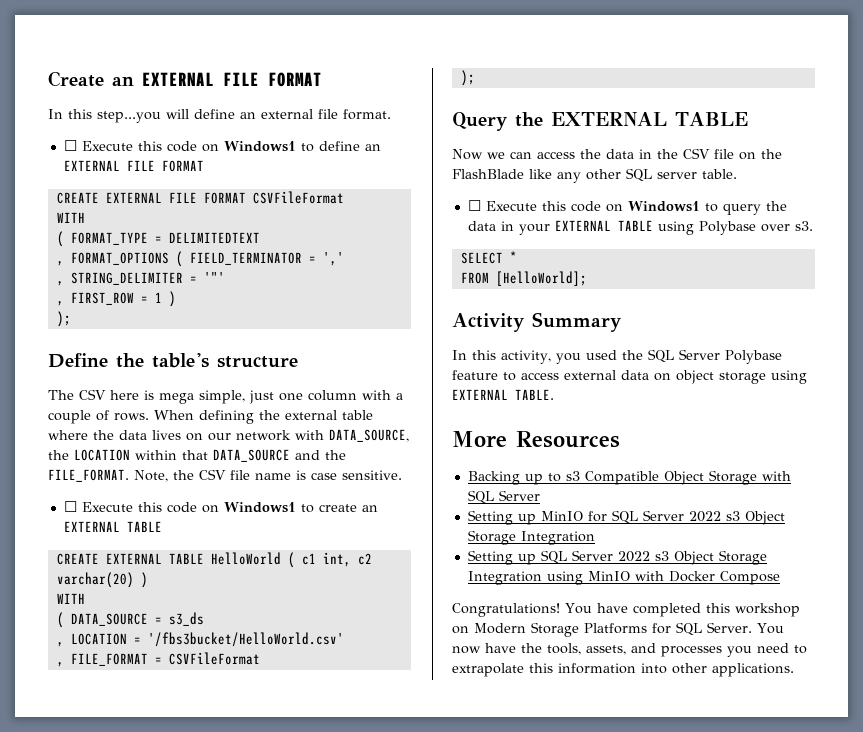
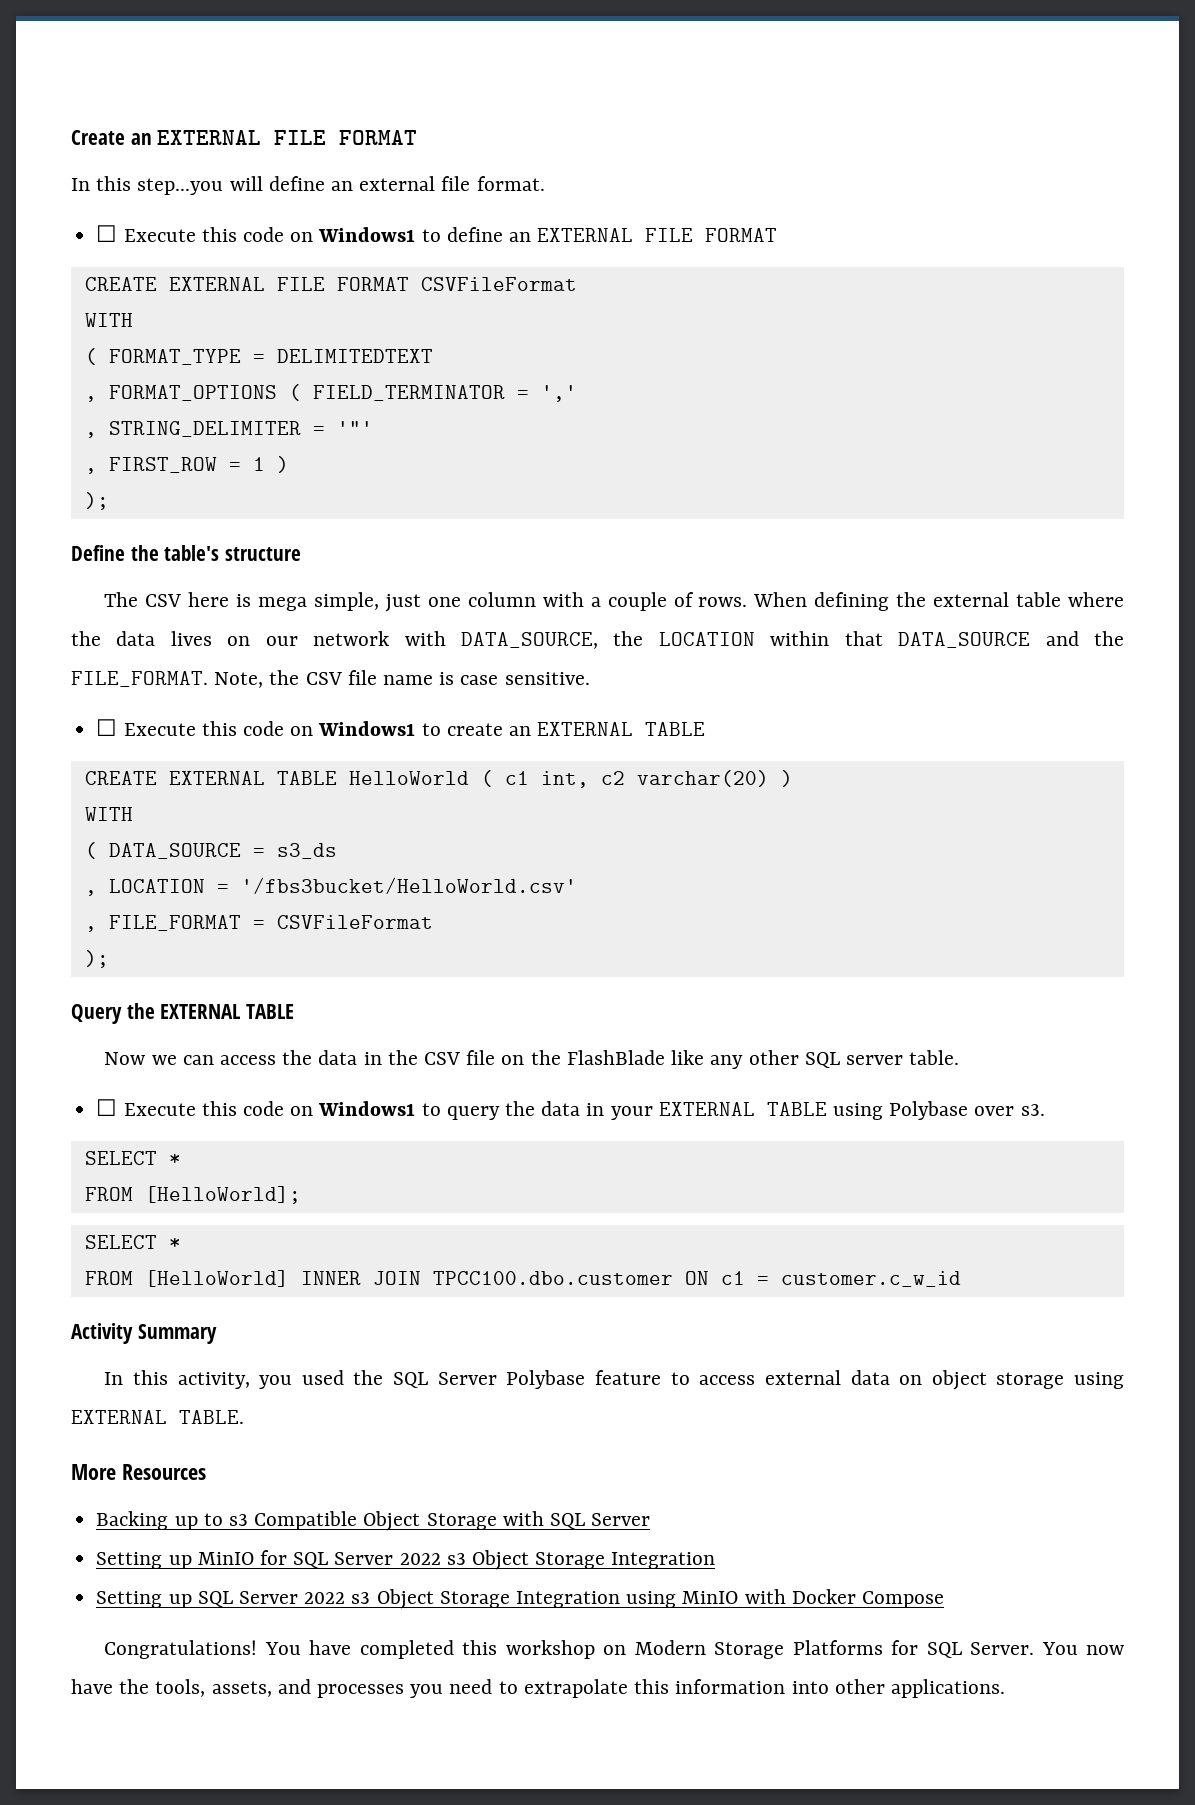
  FROM [HelloWorld];
+ SELECT *
+ FROM [HelloWorld] INNER JOIN TPCC100.dbo.customer ON c1 = customer.c_w_id

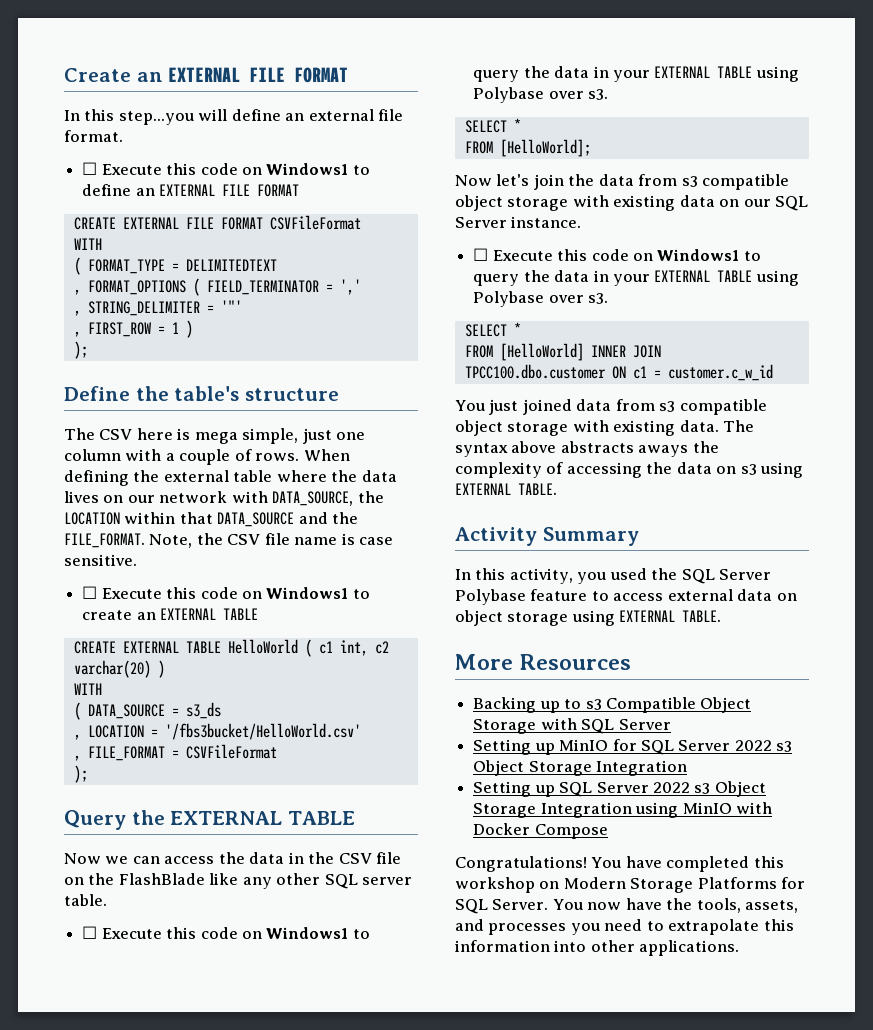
+ Now let's join the data from s3 compatible object storage with existing data on our SQL Server instance.
+ ☐ Execute this code on Windows1 to query the data in your EXTERNAL TABLE using Polybase over s3.
+ You just joined data from s3 compatible object storage with existing data. The syntax above abstracts aways the complexity of accessing the data on s3 using EXTERNAL TABLE.

